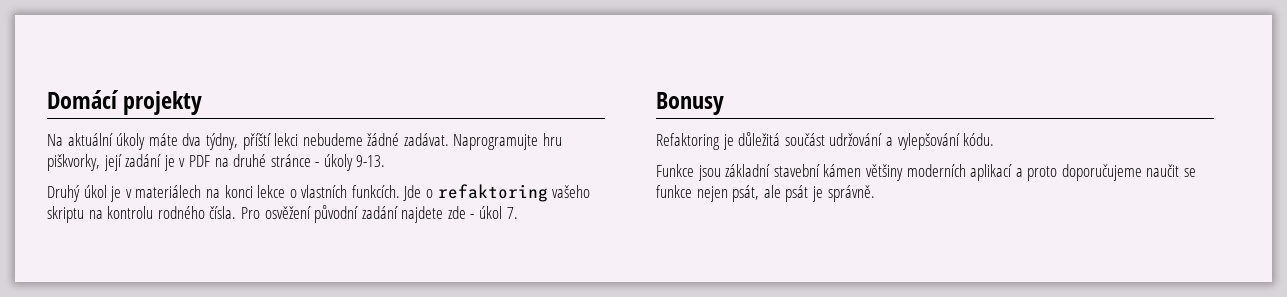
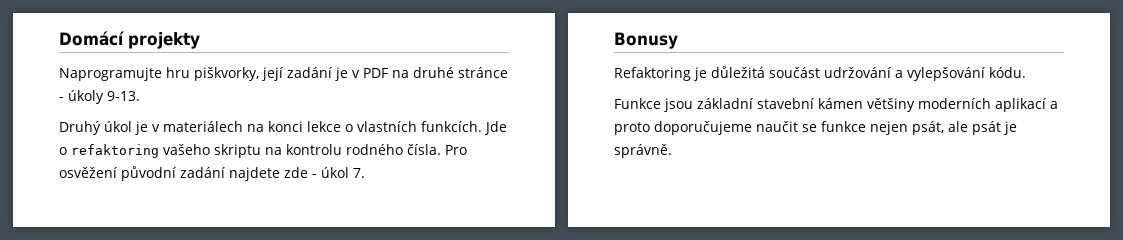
- Na aktuální úkoly máte dva týdny, příští lekci nebudeme žádné zadávat.

